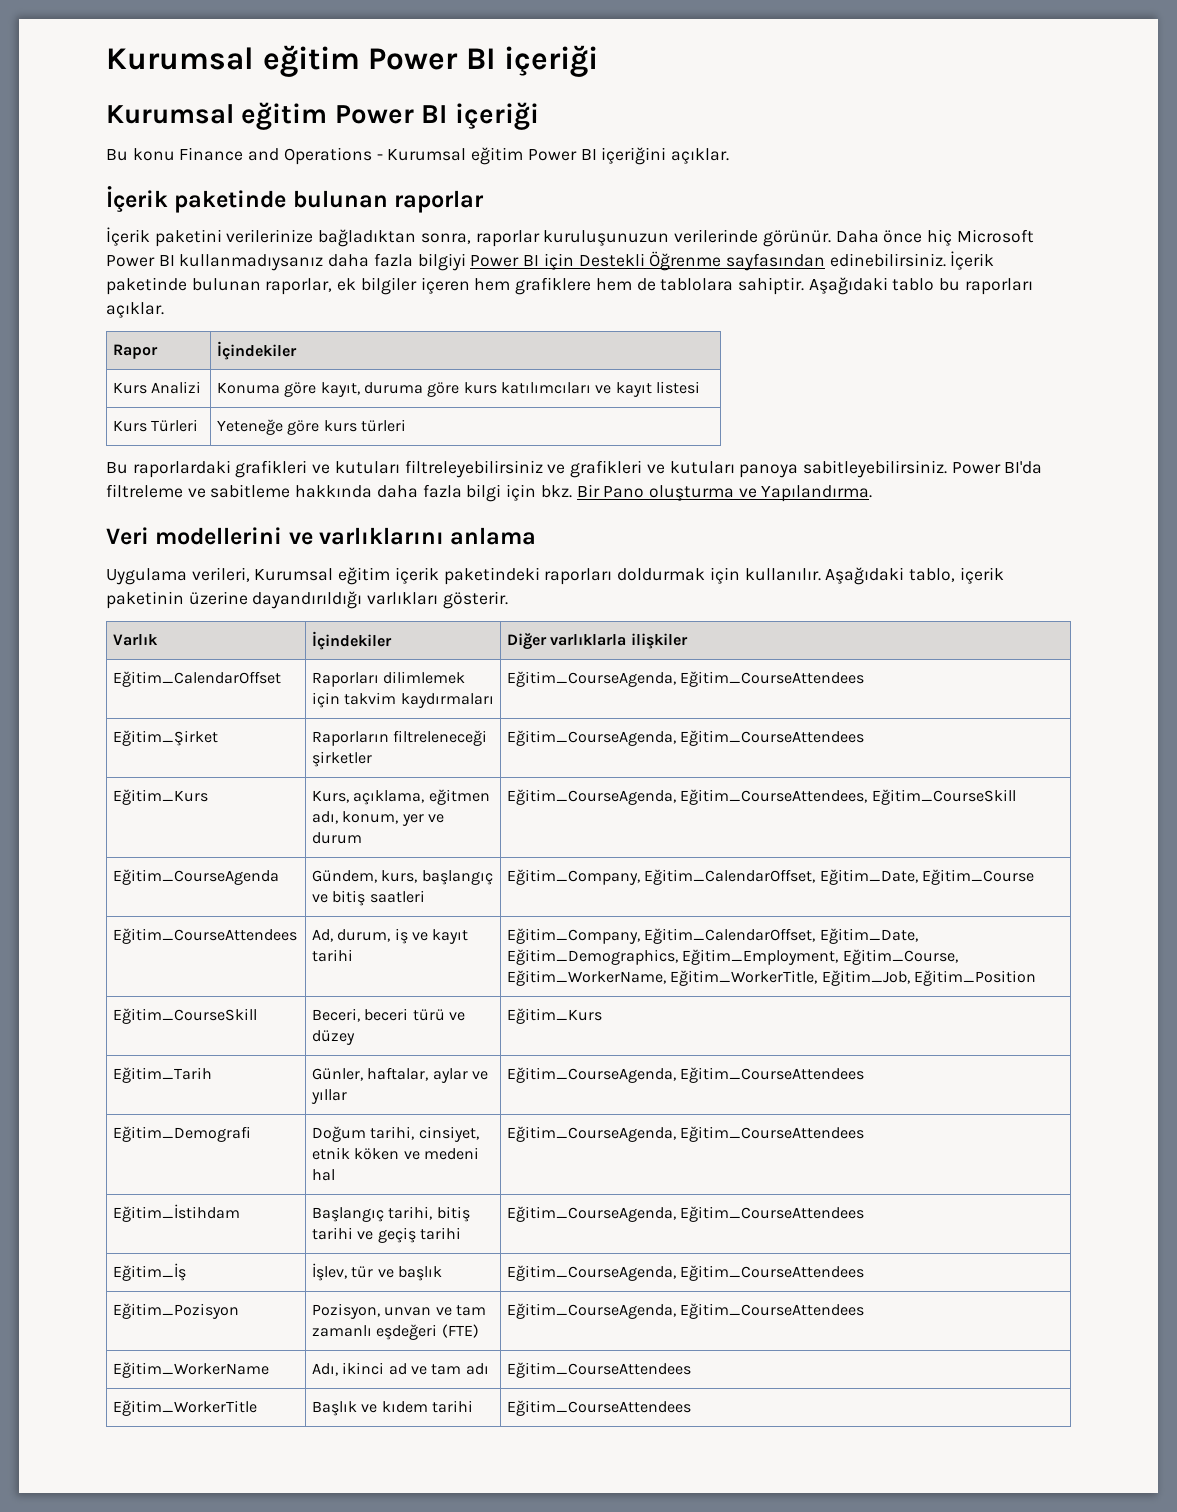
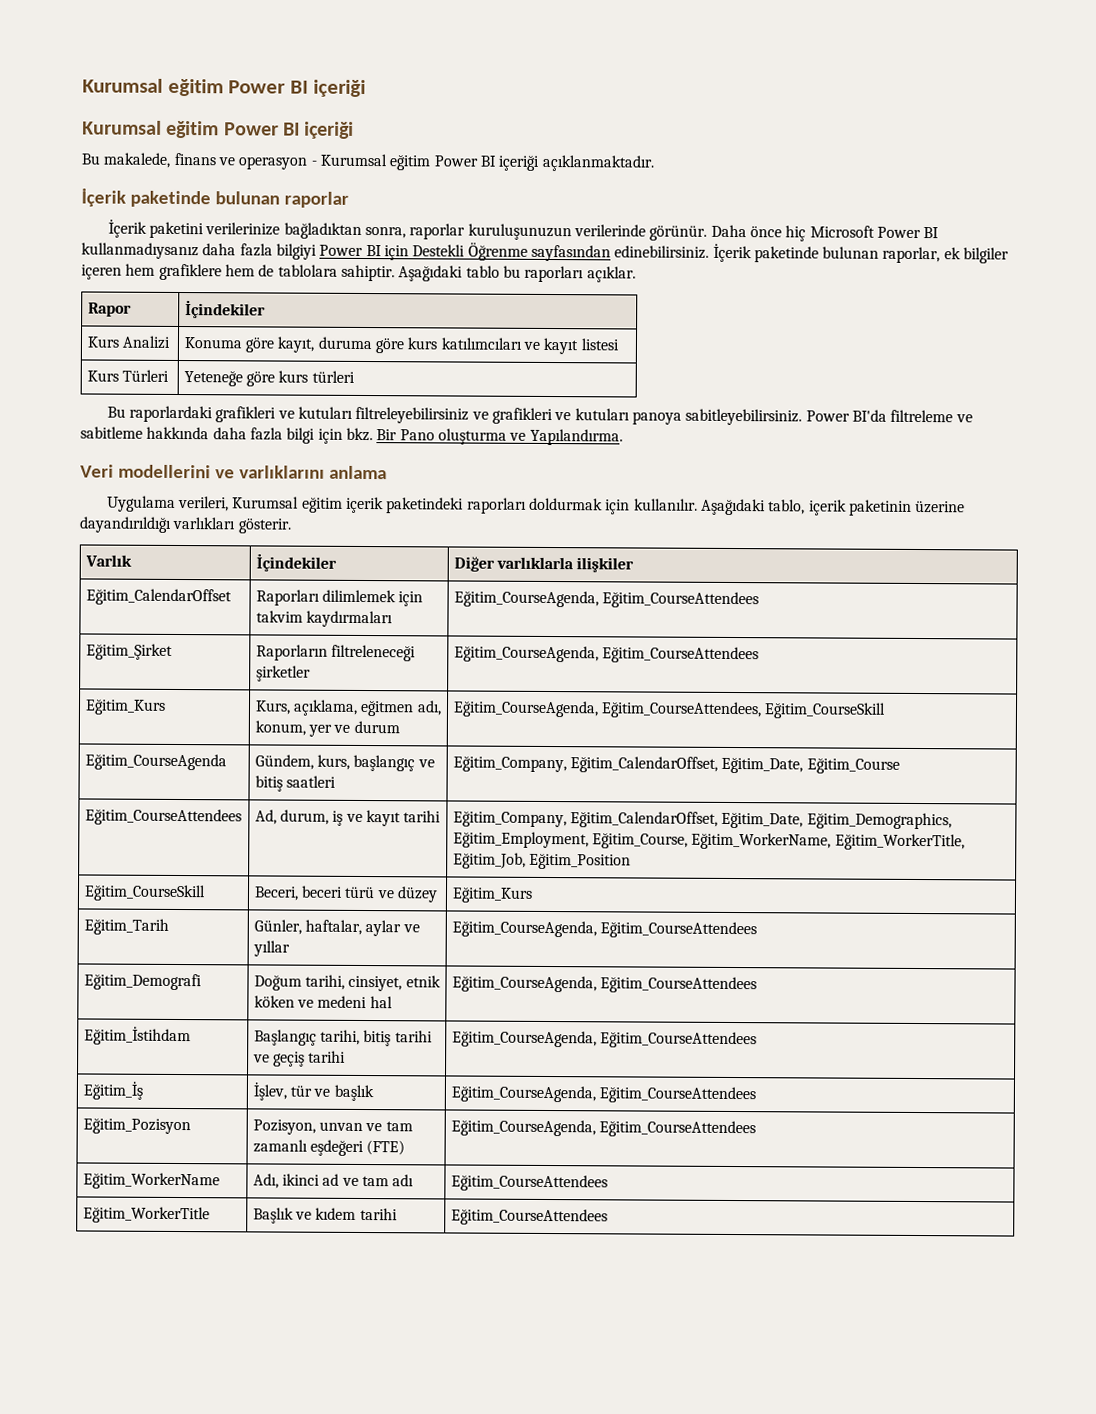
- Bu konu Finance and Operations - Kurumsal eğitim Power BI içeriğini açıklar.
+ Bu makalede, finans ve operasyon - Kurumsal eğitim Power BI içeriği açıklanmaktadır.

